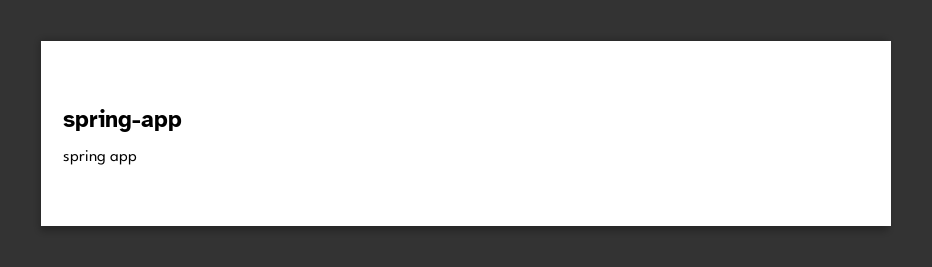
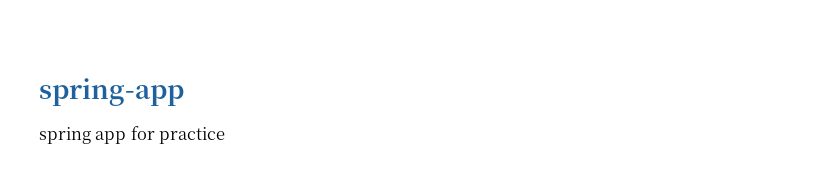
- spring app
+ spring app for practice

